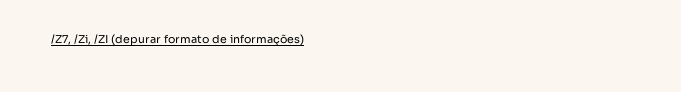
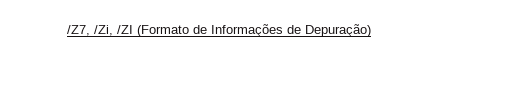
- /Z7, /Zi, /ZI (depurar formato de informações)
+ /Z7, /Zi, /ZI (Formato de Informações de Depuração)

